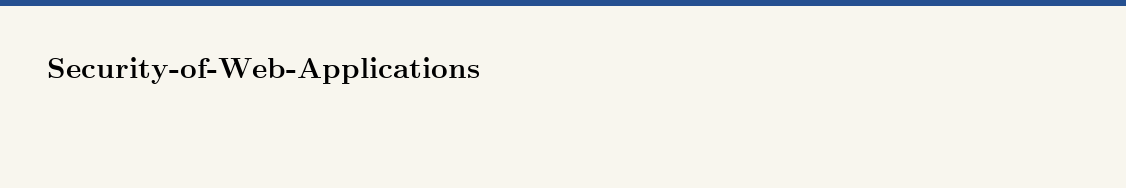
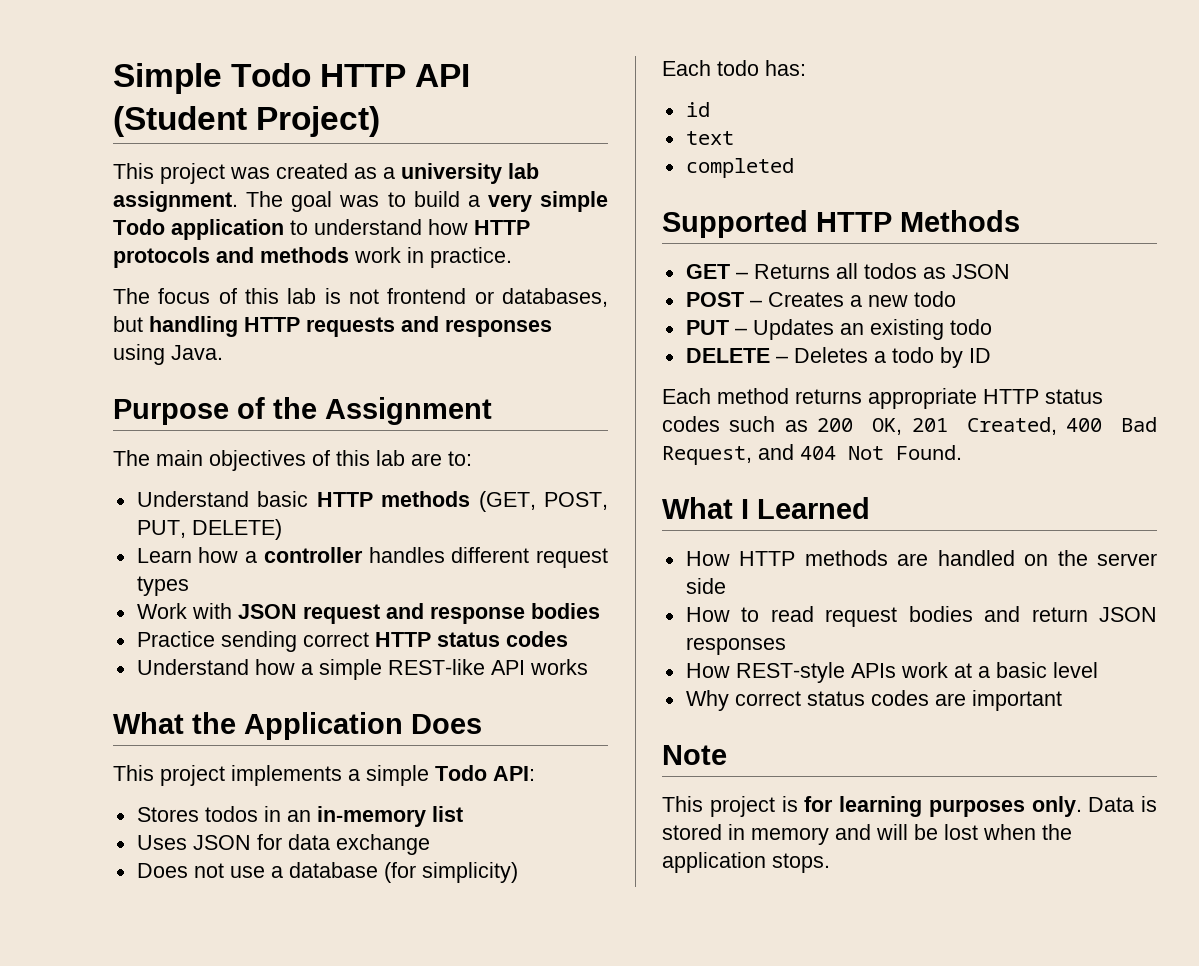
- Security-of-Web-Applications
+ Simple Todo HTTP API (Student Project)
+ This project was created as a university lab assignment. The goal was to build a very simple Todo application to understand how HTTP protocols and methods work in practice.
+ The focus of this lab is not frontend or databases, but handling HTTP requests and responses using Java.
+ Purpose of the Assignment
+ The main objectives of this lab are to:
+ Understand basic HTTP methods (GET, POST, PUT, DELETE)
+ Learn how a controller handles different request types
+ Work with JSON request and response bodies
+ Practice sending correct HTTP status codes
+ Understand how a simple REST-like API works
+ What the Application Does
+ This project implements a simple Todo API:
+ Stores todos in an in-memory list
+ Uses JSON for data exchange
+ Does not use a database (for simplicity)
+ Each todo has:
+ id
+ text
+ completed
+ Supported HTTP Methods
+ GET – Returns all todos as JSON
+ POST – Creates a new todo
+ PUT – Updates an existing todo
+ DELETE – Deletes a todo by ID
+ Each method returns appropriate HTTP status codes such as 200 OK, 201 Created, 400 Bad Request, and 404 Not Found.
+ What I Learned
+ How HTTP methods are handled on the server side
+ How to read request bodies and return JSON responses
+ How REST-style APIs work at a basic level
+ Why correct status codes are important
+ Note
+ This project is for learning purposes only. Data is stored in memory and will be lost when the application stops.

